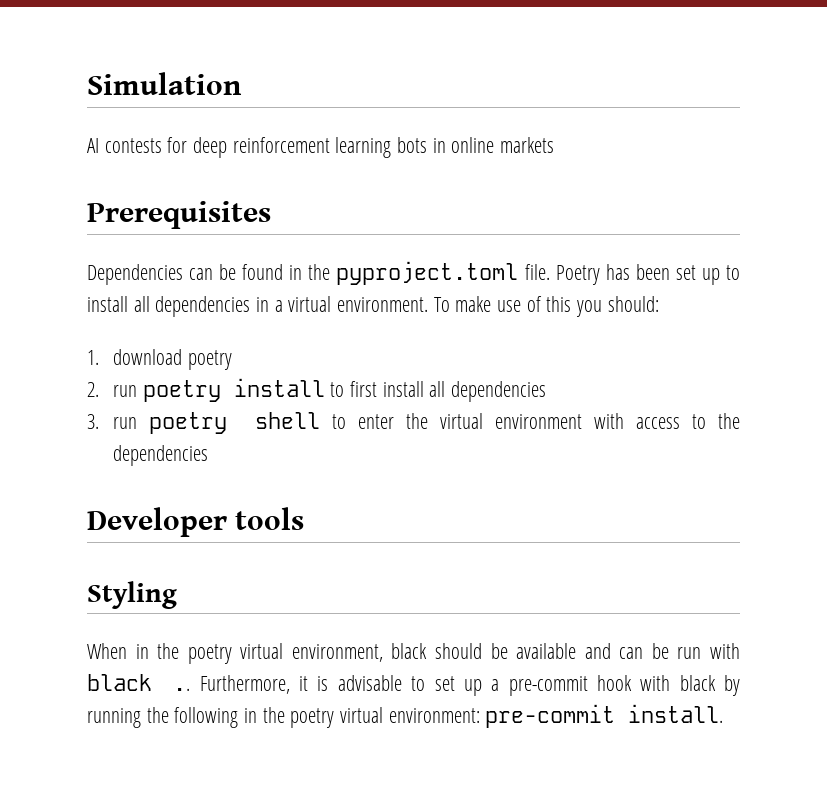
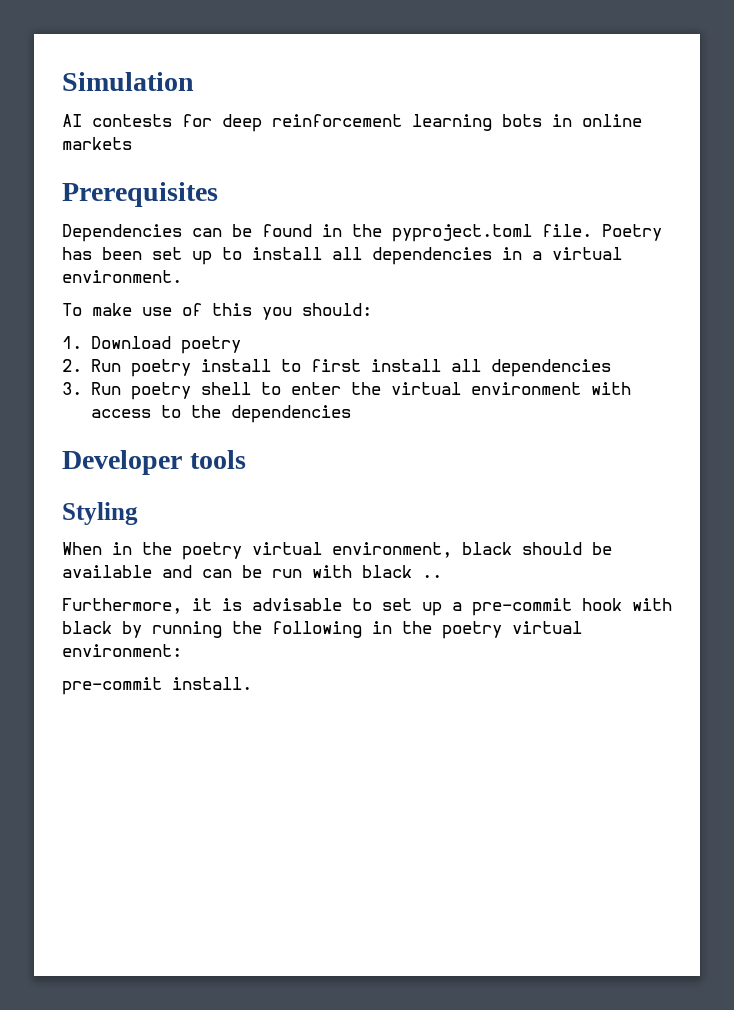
- Poetry has been set up to install all dependencies in a virtual environment. To make use of this you should:
+ Poetry has been set up to install all dependencies in a virtual environment.
+ To make use of this you should:
- 1. download poetry
+ 1. Download poetry
- 2. run poetry install to first install all dependencies
+ 2. Run poetry install to first install all dependencies
- 3. run poetry shell to enter the virtual environment with access to the dependencies
+ 3. Run poetry shell to enter the virtual environment with access to the dependencies
- When in the poetry virtual environment, black should be available and can be run with black .. Furthermore, it is advisable to set up a pre-commit hook with black by running the following in the poetry virtual environment: pre-commit install.
+ When in the poetry virtual environment, black should be available and can be run with black ..
+ Furthermore, it is advisable to set up a pre-commit hook with black by running the following in the poetry virtual environment:
+ pre-commit install.

